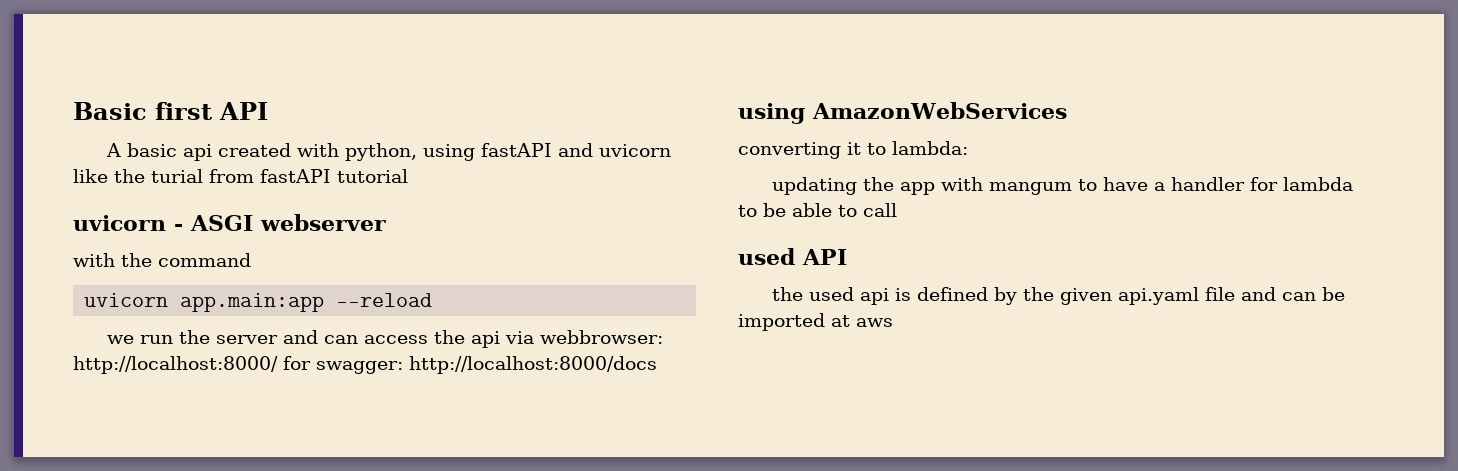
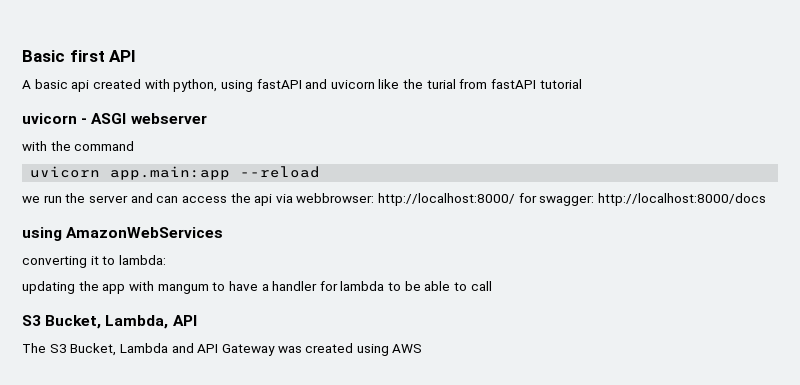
- used API
- the used api is defined by the given api.yaml file and can be imported at aws
+ S3 Bucket, Lambda, API
+ The S3 Bucket, Lambda and API Gateway was created using AWS

